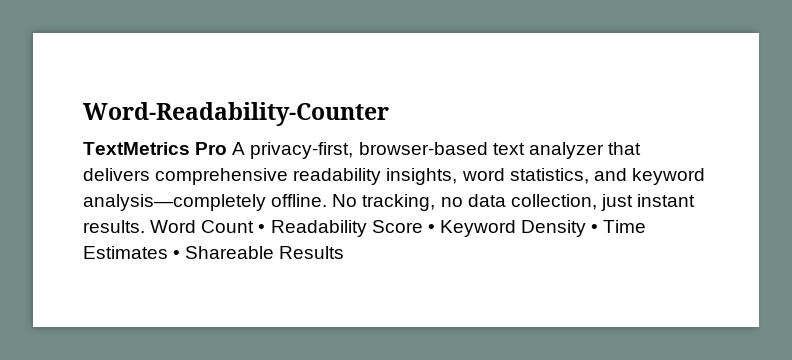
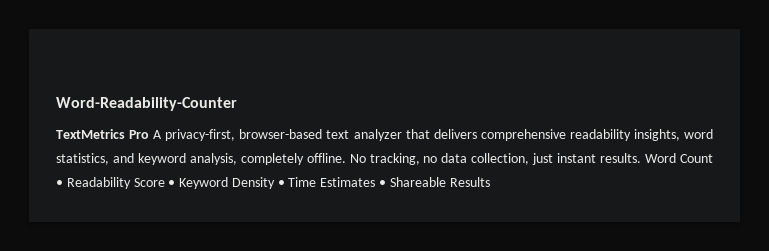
- TextMetrics Pro A privacy-first, browser-based text analyzer that delivers comprehensive readability insights, word statistics, and keyword analysis—completely offline.
+ TextMetrics Pro A privacy-first, browser-based text analyzer that delivers comprehensive readability insights, word statistics, and keyword analysis, completely offline.

